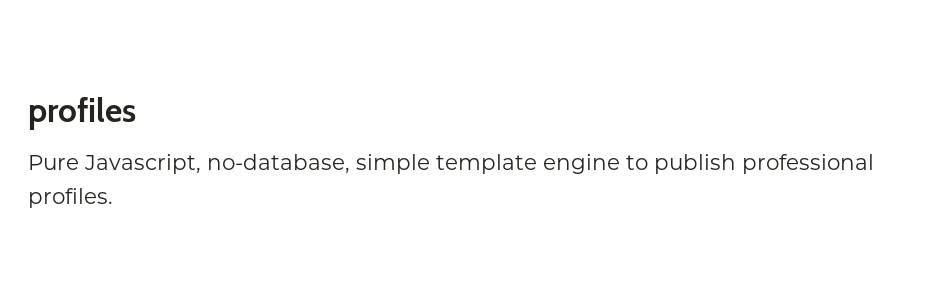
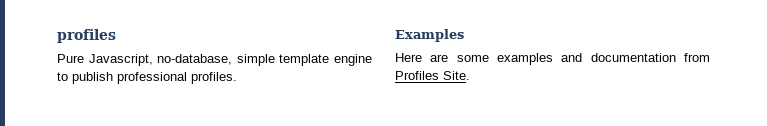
+ Examples
+ Here are some examples and documentation from Profiles Site.

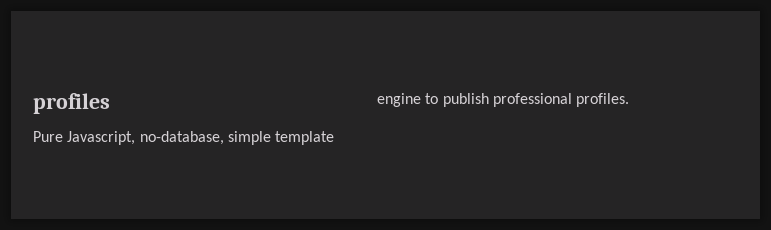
- Examples
- Here are some examples and documentation from Profiles Site.

